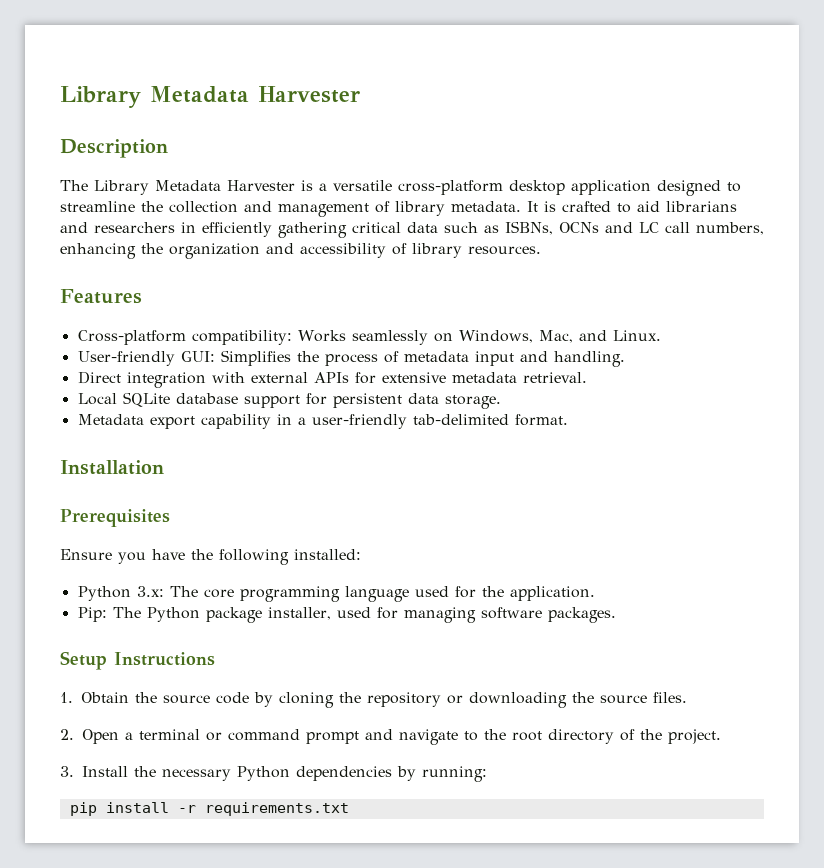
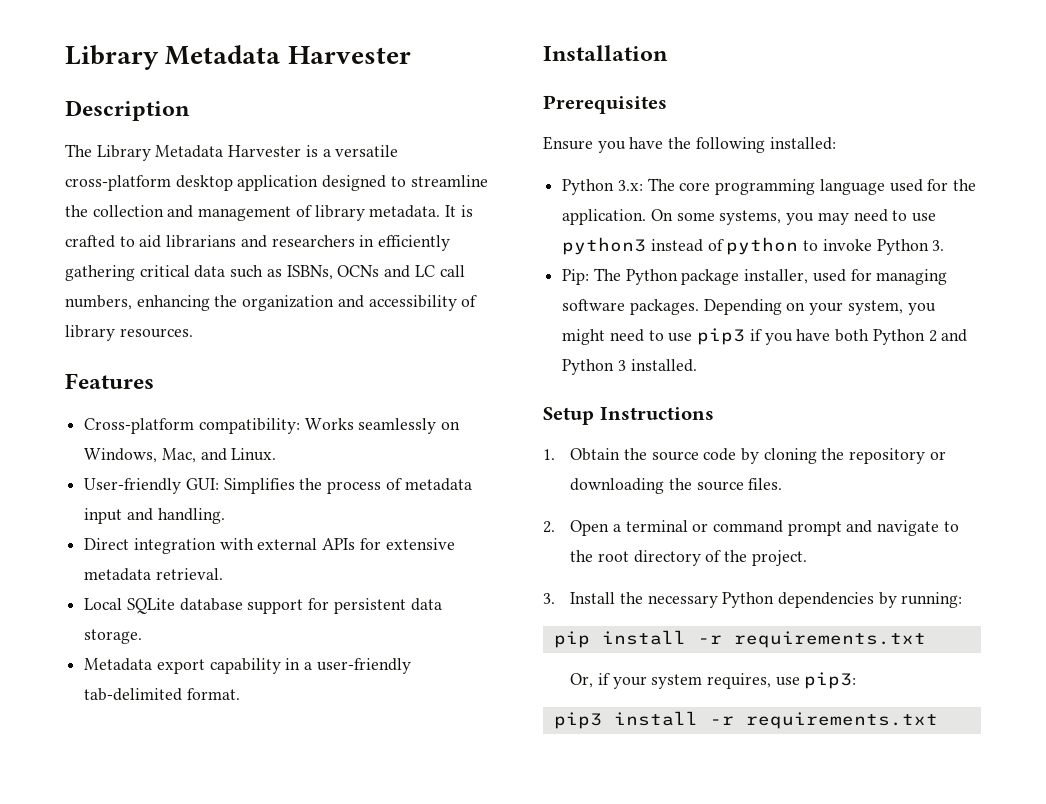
+ On some systems, you may need to use python3 instead of python to invoke Python 3.
+ Depending on your system, you might need to use pip3 if you have both Python 2 and Python 3 installed.
+ Or, if your system requires, use pip3:
+ pip3 install -r requirements.txt

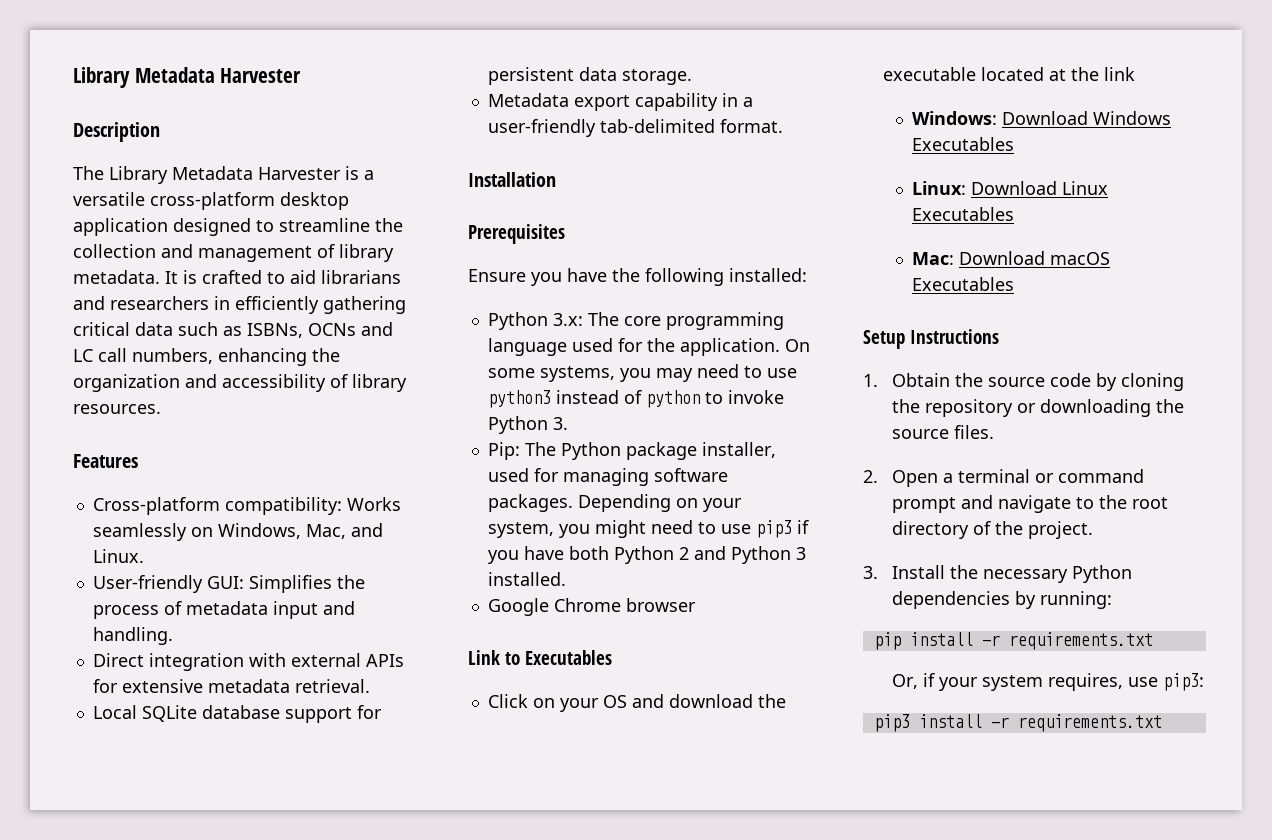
+ Google Chrome browser
+ Link to Executables
+ Click on your OS and download the executable located at the link
+ Windows: Download Windows Executables
+ Linux: Download Linux Executables
+ Mac: Download macOS Executables

